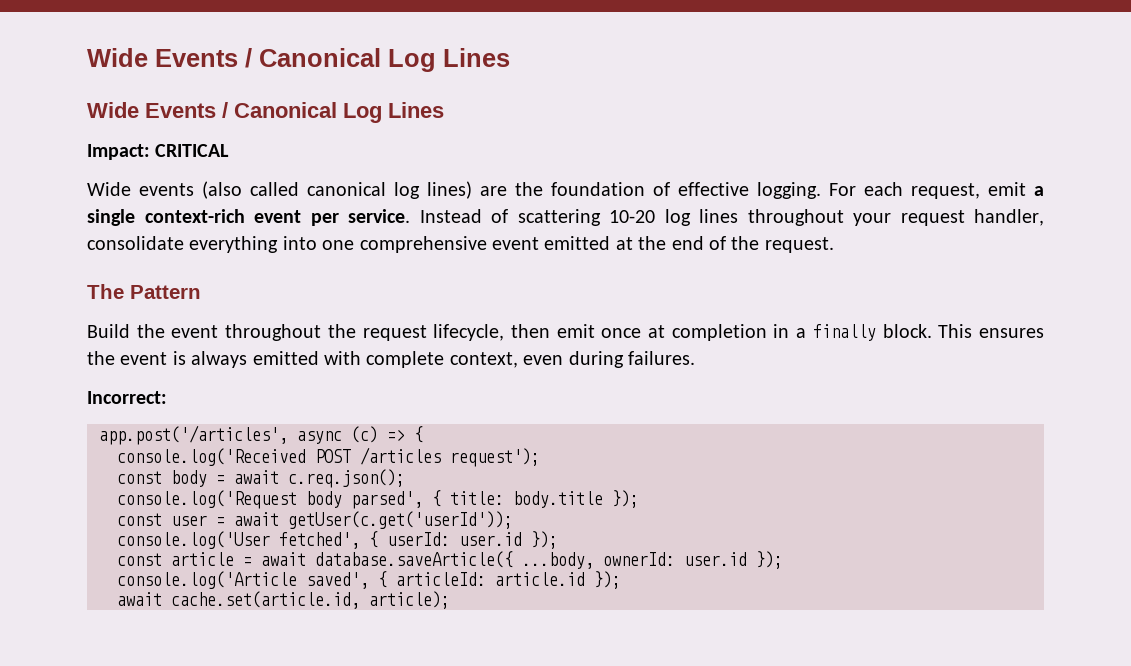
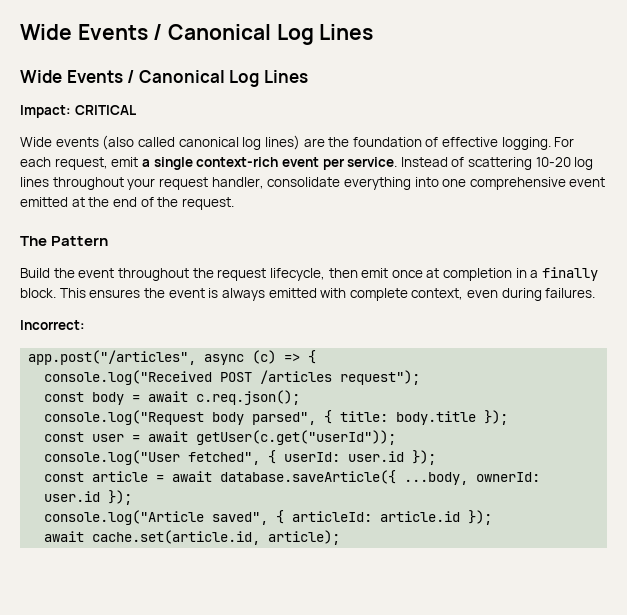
- app.post('/articles', async (c) => {
+ app.post("/articles", async (c) => {
- console.log('Received POST /articles request');
+ console.log("Received POST /articles request");
- console.log('Request body parsed', { title: body.title });
+ console.log("Request body parsed", { title: body.title });
- const user = await getUser(c.get('userId'));
- console.log('User fetched', { userId: user.id });
+ const user = await getUser(c.get("userId"));
+ console.log("User fetched", { userId: user.id });
- console.log('Article saved', { articleId: article.id });
+ console.log("Article saved", { articleId: article.id });

